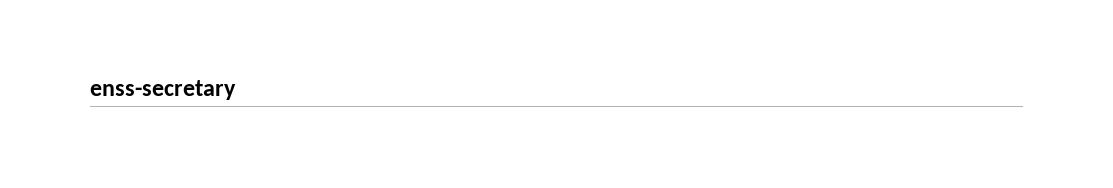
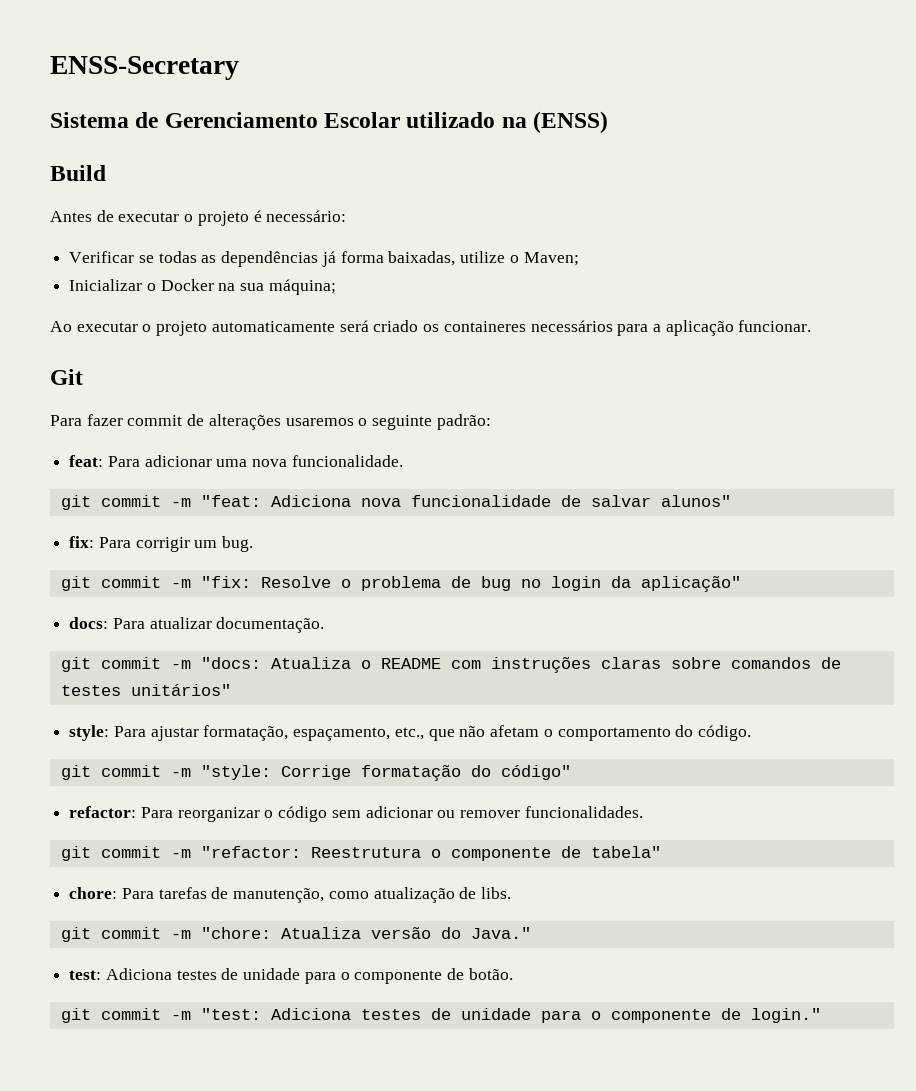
- enss-secretary
+ ENSS-Secretary
+ Sistema de Gerenciamento Escolar utilizado na (ENSS)
+ Build
+ Antes de executar o projeto é necessário:
+ Verificar se todas as dependências já forma baixadas, utilize o Maven;
+ Inicializar o Docker na sua máquina;
+ Ao executar o projeto automaticamente será criado os containeres necessários para a aplicação funcionar.
+ Git
+ Para fazer commit de alterações usaremos o seguinte padrão:
+ feat: Para adicionar uma nova funcionalidade.
+ git commit -m "feat: Adiciona nova funcionalidade de salvar alunos"
+ fix: Para corrigir um bug.
+ git commit -m "fix: Resolve o problema de bug no login da aplicação"
+ docs: Para atualizar documentação.
+ git commit -m "docs: Atualiza o README com instruções claras sobre comandos de testes unitários"
+ style: Para ajustar formatação, espaçamento, etc., que não afetam o comportamento do código.
+ git commit -m "style: Corrige formatação do código"
+ refactor: Para reorganizar o código sem adicionar ou remover funcionalidades.
+ git commit -m "refactor: Reestrutura o componente de tabela"
+ chore: Para tarefas de manutenção, como atualização de libs.
+ git commit -m "chore: Atualiza versão do Java."
+ test: Adiciona testes de unidade para o componente de botão.
+ git commit -m "test: Adiciona testes de unidade para o componente de login."

